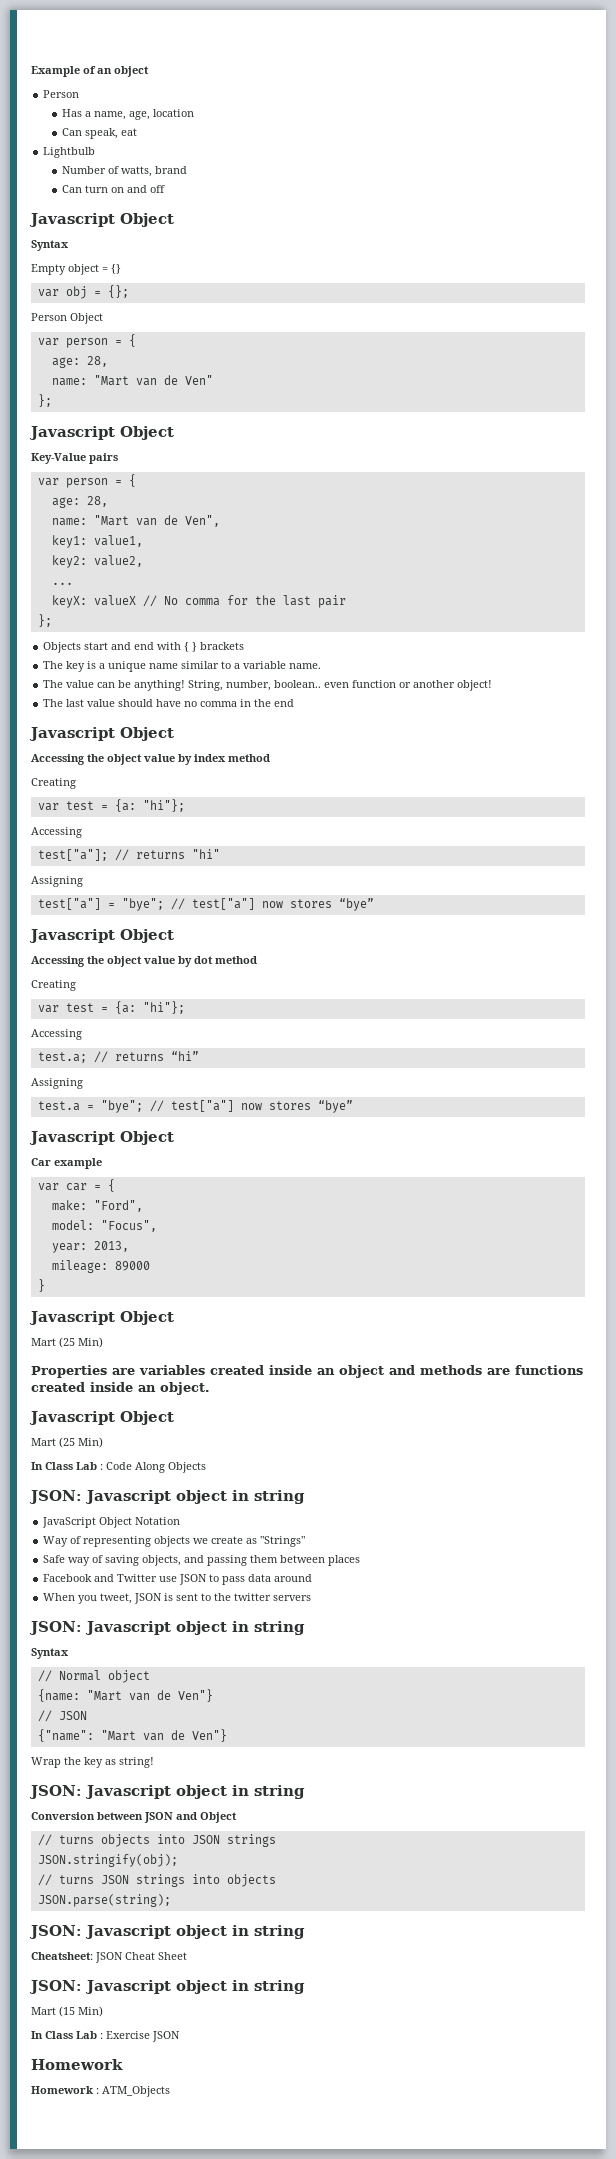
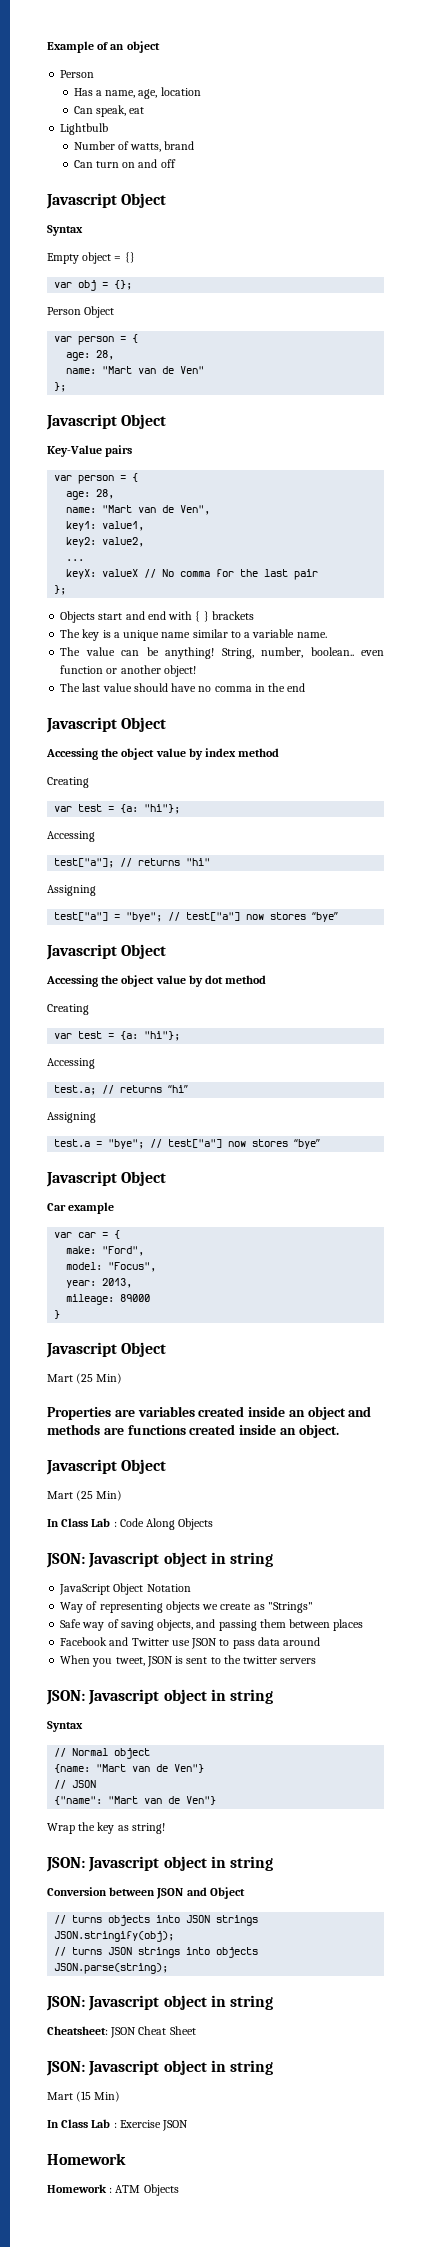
- Homework : ATM_Objects
+ Homework : ATM Objects

